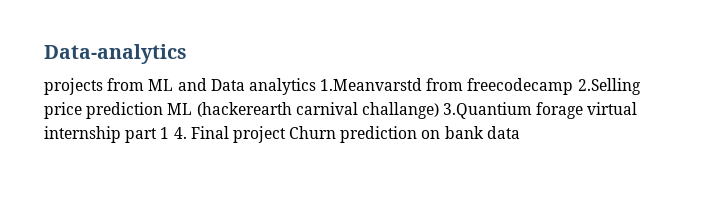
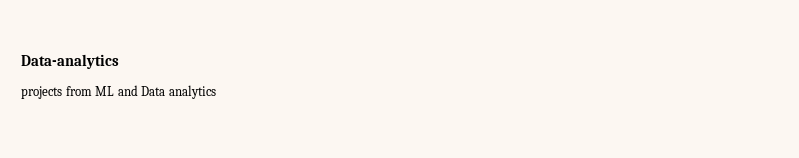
- projects from ML and Data analytics 1.Meanvarstd from freecodecamp 2.Selling price prediction ML (hackerearth carnival challange) 3.Quantium forage virtual internship part 1 4. Final project Churn prediction on bank data
+ projects from ML and Data analytics

